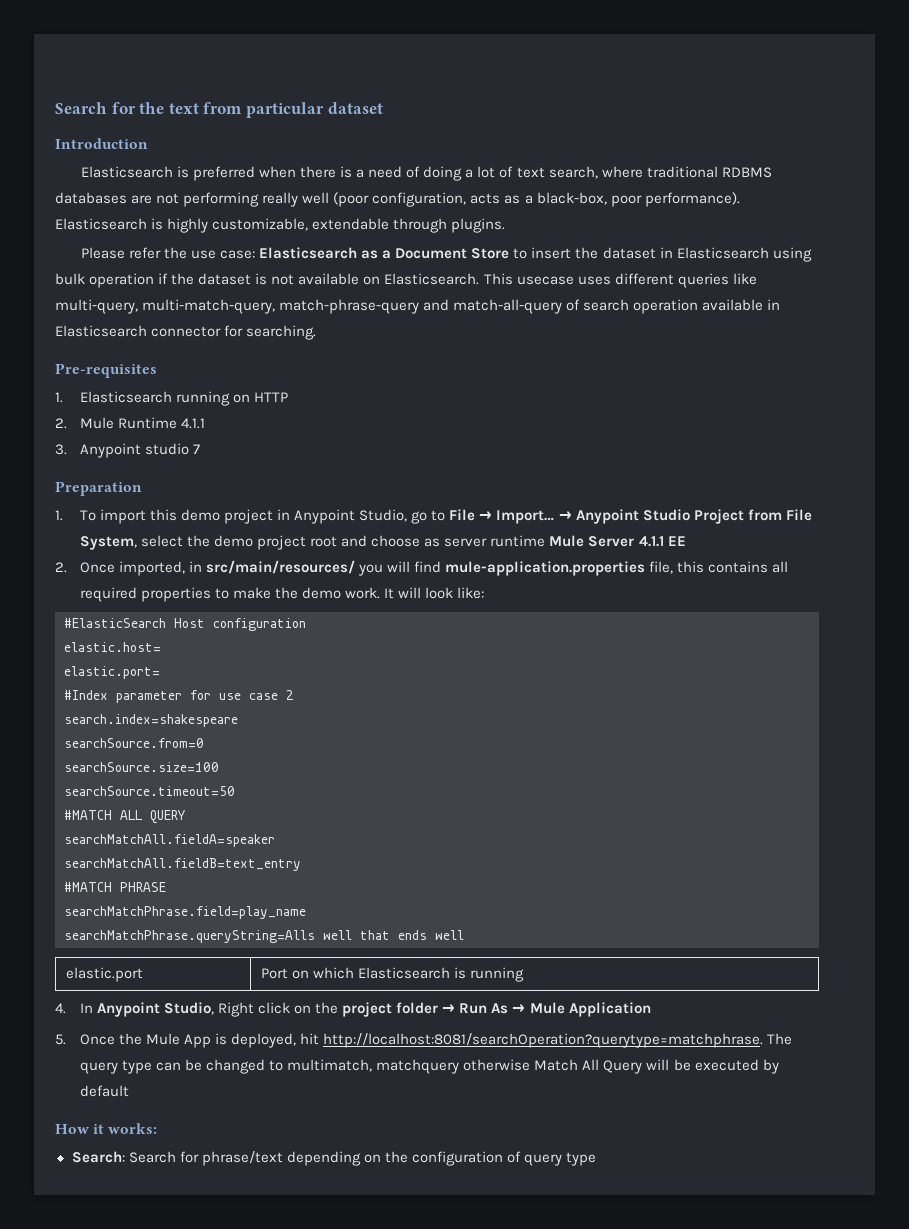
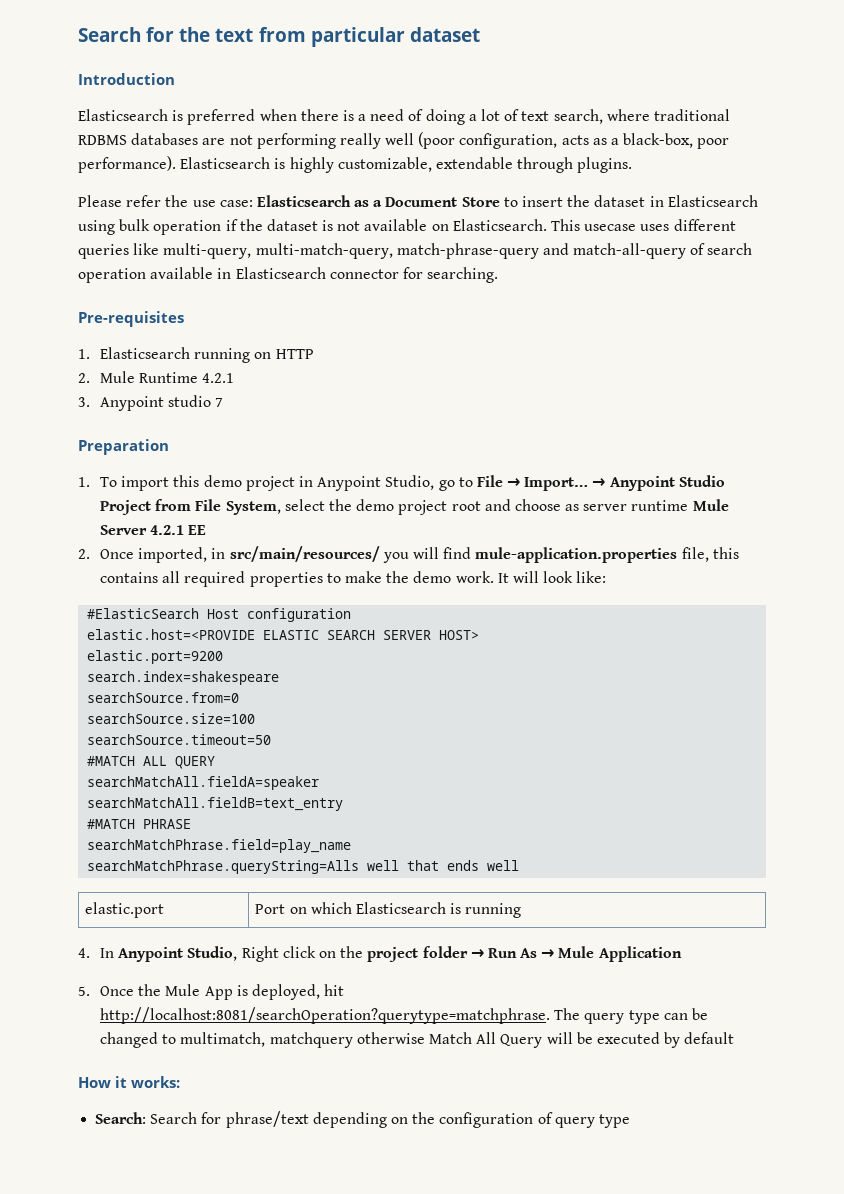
- 2. Mule Runtime 4.1.1
+ 2. Mule Runtime 4.2.1
- → Anypoint Studio Project from File System, select the demo project root and choose as server runtime Mule Server 4.1.1 EE
+ → Anypoint Studio Project from File System, select the demo project root and choose as server runtime Mule Server 4.2.1 EE
- elastic.host=
- elastic.port=
- #Index parameter for use case 2
+ elastic.host=<PROVIDE ELASTIC SEARCH SERVER HOST>
+ elastic.port=9200

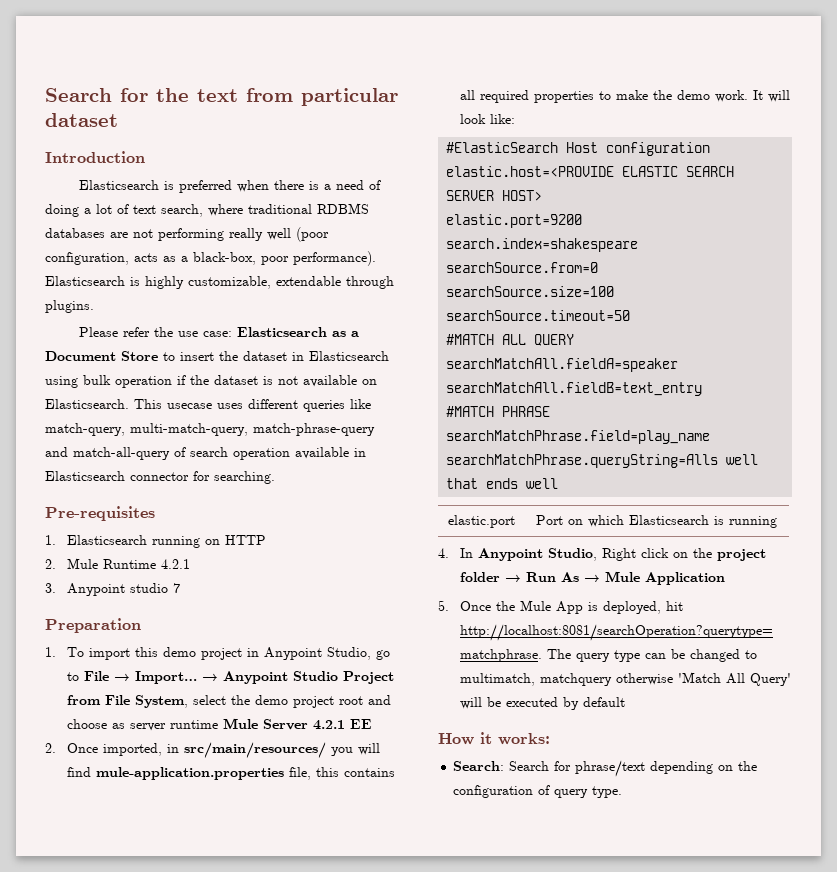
- This usecase uses different queries like multi-query, multi-match-query, match-phrase-query and match-all-query of search operation available in Elasticsearch connector for searching.
+ This usecase uses different queries like match-query, multi-match-query, match-phrase-query and match-all-query of search operation available in Elasticsearch connector for searching.
- The query type can be changed to multimatch, matchquery otherwise Match All Query will be executed by default
+ The query type can be changed to multimatch, matchquery otherwise 'Match All Query' will be executed by default
- Search: Search for phrase/text depending on the configuration of query type
+ Search: Search for phrase/text depending on the configuration of query type.

